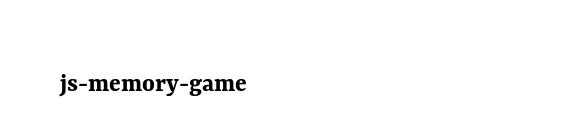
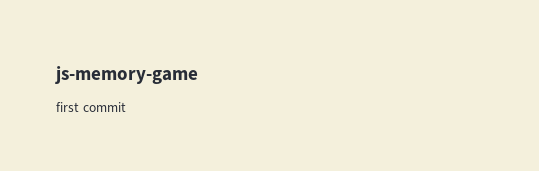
+ first commit

